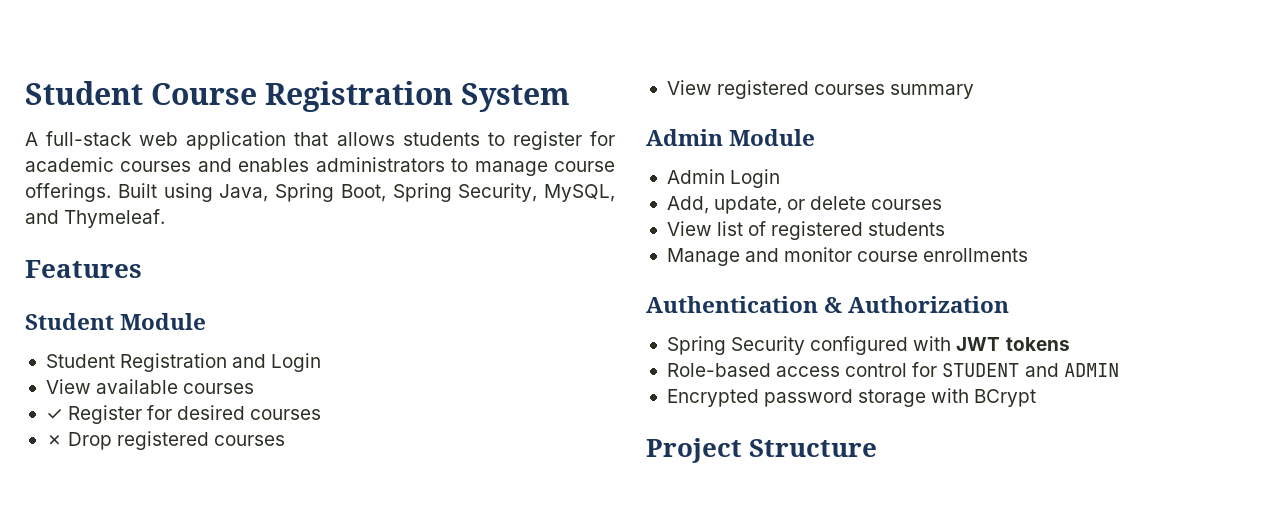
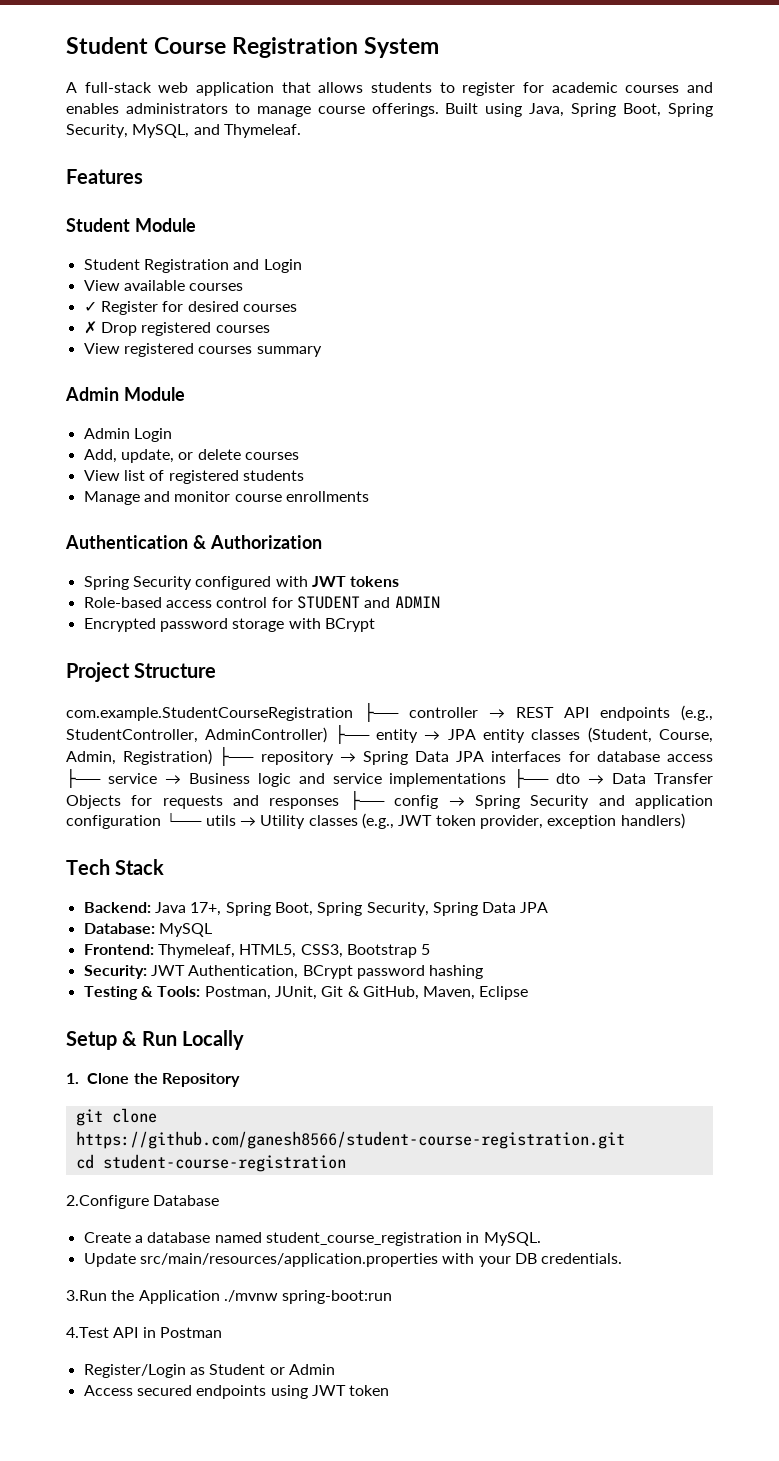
+ com.example.StudentCourseRegistration ├── controller → REST API endpoints (e.g., StudentController, AdminController) ├── entity → JPA entity classes (Student, Course, Admin, Registration) ├── repository → Spring Data JPA interfaces for database access ├── service → Business logic and service implementations ├── dto → Data Transfer Objects for requests and responses ├── config → Spring Security and application configuration └── utils → Utility classes (e.g., JWT token provider, exception handlers)
+ Tech Stack
+ Backend: Java 17+, Spring Boot, Spring Security, Spring Data JPA
+ Database: MySQL
+ Frontend: Thymeleaf, HTML5, CSS3, Bootstrap 5
+ Security: JWT Authentication, BCrypt password hashing
+ Testing & Tools: Postman, JUnit, Git & GitHub, Maven, Eclipse
+ Setup & Run Locally
+ 1. Clone the Repository
+ git clone https://github.com/ganesh8566/student-course-registration.git
+ cd student-course-registration
+ 2.Configure Database
+ Create a database named student_course_registration in MySQL.
+ Update src/main/resources/application.properties with your DB credentials.
+ 3.Run the Application ./mvnw spring-boot:run
+ 4.Test API in Postman
+ Register/Login as Student or Admin
+ Access secured endpoints using JWT token

